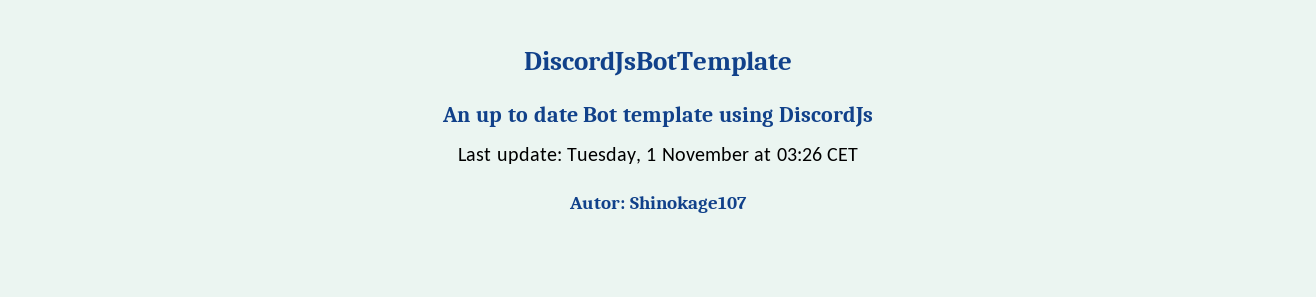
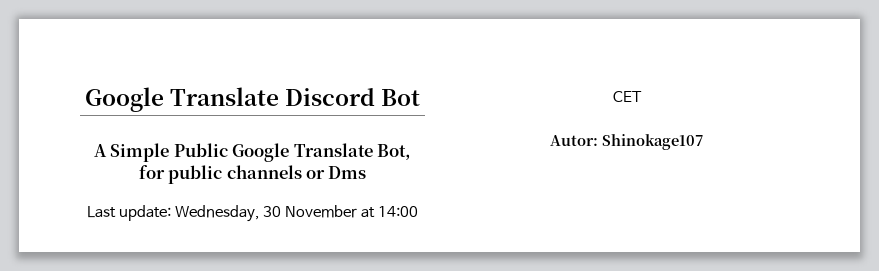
- DiscordJsBotTemplate
- An up to date Bot template using DiscordJs
+ Google Translate Discord Bot
+ A Simple Public Google Translate Bot, for public channels or Dms
- Last update: Tuesday, 1 November at 03:26 CET
+ Last update: Wednesday, 30 November at 14:00 CET

